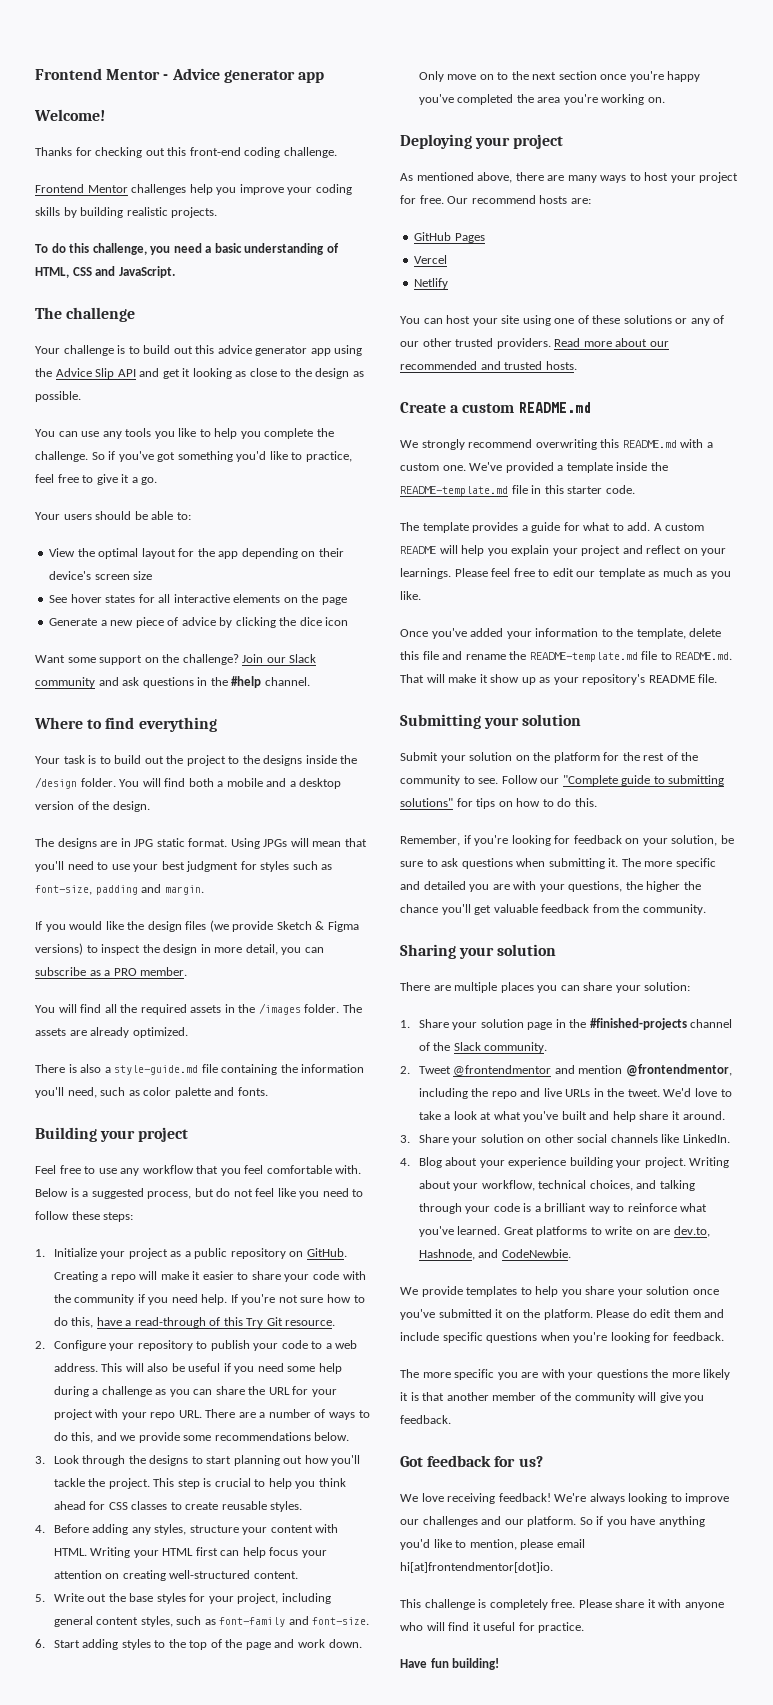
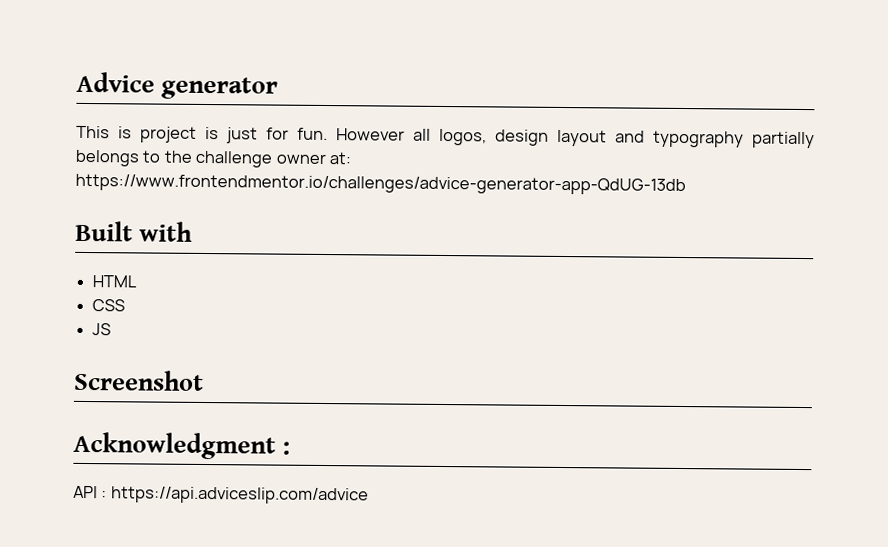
- Frontend Mentor - Advice generator app
- Welcome!
- Thanks for checking out this front-end coding challenge.
- Frontend Mentor challenges help you improve your coding skills by building realistic projects.
- To do this challenge, you need a basic understanding of HTML, CSS and JavaScript.
- The challenge
- Your challenge is to build out this advice generator app using the Advice Slip API and get it looking as close to the design as possible.
- You can use any tools you like to help you complete the challenge. So if you've got something you'd like to practice, feel free to give it a go.
- Your users should be able to:
- View the optimal layout for the app depending on their device's screen size
- See hover states for all interactive elements on the page
- Generate a new piece of advice by clicking the dice icon
- Want some support on the challenge? Join our Slack community and ask questions in the #help channel.
- Where to find everything
- Your task is to build out the project to the designs inside the /design folder. You will find both a mobile and a desktop version of the design.
- The designs are in JPG static format. Using JPGs will mean that you'll need to use your best judgment for styles such as font-size, padding and margin.
- If you would like the design files (we provide Sketch & Figma versions) to inspect the design in more detail, you can subscribe as a PRO member.
- You will find all the required assets in the /images folder. The assets are already optimized.
- There is also a style-guide.md file containing the information you'll need, such as color palette and fonts.
- Building your project
- Feel free to use any workflow that you feel comfortable with. Below is a suggested process, but do not feel like you need to follow these steps:
- 1. Initialize your project as a public repository on GitHub. Creating a repo will make it easier to share your code with the community if you need help. If you're not sure how to do this, have a read-through of this Try Git resource.
- 2. Configure your repository to publish your code to a web address. This will also be useful if you need some help during a challenge as you can share the URL for your project with your repo URL. There are a number of ways to do this, and we provide some recommendations below.
- 3. Look through the designs to start planning out how you'll tackle the project. This step is crucial to help you think ahead for CSS classes to create reusable styles.
- 4. Before adding any styles, structure your content with HTML. Writing your HTML first can help focus your attention on creating well-structured content.
- 5. Write out the base styles for your project, including general content styles, such as font-family and font-size.
- 6. Start adding styles to the top of the page and work down. Only move on to the next section once you're happy you've completed the area you're working on.
- Deploying your project
- As mentioned above, there are many ways to host your project for free. Our recommend hosts are:
- GitHub Pages
- Vercel
- Netlify
- You can host your site using one of these solutions or any of our other trusted providers. Read more about our recommended and trusted hosts.
- Create a custom README.md
- We strongly recommend overwriting this README.md with a custom one. We've provided a template inside the README-template.md file in this starter code.
- The template provides a guide for what to add. A custom README will help you explain your project and reflect on your learnings. Please feel free to edit our template as much as you like.
- Once you've added your information to the template, delete this file and rename the README-template.md file to README.md. That will make it show up as your repository's README file.
- Submitting your solution
- Submit your solution on the platform for the rest of the community to see. Follow our "Complete guide to submitting solutions" for tips on how to do this.
- Remember, if you're looking for feedback on your solution, be sure to ask questions when submitting it. The more specific and detailed you are with your questions, the higher the chance you'll get valuable feedback from the community.
- Sharing your solution
- There are multiple places you can share your solution:
- 1. Share your solution page in the #finished-projects channel of the Slack community.
- 2. Tweet @frontendmentor and mention @frontendmentor, including the repo and live URLs in the tweet. We'd love to take a look at what you've built and help share it around.
- 3. Share your solution on other social channels like LinkedIn.
- 4. Blog about your experience building your project. Writing about your workflow, technical choices, and talking through your code is a brilliant way to reinforce what you've learned. Great platforms to write on are dev.to, Hashnode, and CodeNewbie.
- We provide templates to help you share your solution once you've submitted it on the platform. Please do edit them and include specific questions when you're looking for feedback.
- The more specific you are with your questions the more likely it is that another member of the community will give you feedback.
- Got feedback for us?
- We love receiving feedback! We're always looking to improve our challenges and our platform. So if you have anything you'd like to mention, please email hi[at]frontendmentor[dot]io.
- This challenge is completely free. Please share it with anyone who will find it useful for practice.
- Have fun building!
+ Advice generator
+ This is project is just for fun. However all logos, design layout and typography partially belongs to the challenge owner at: https://www.frontendmentor.io/challenges/advice-generator-app-QdUG-13db
+ Built with
+ HTML
+ CSS
+ JS
+ Screenshot
+ Acknowledgment :
+ API : https://api.adviceslip.com/advice

